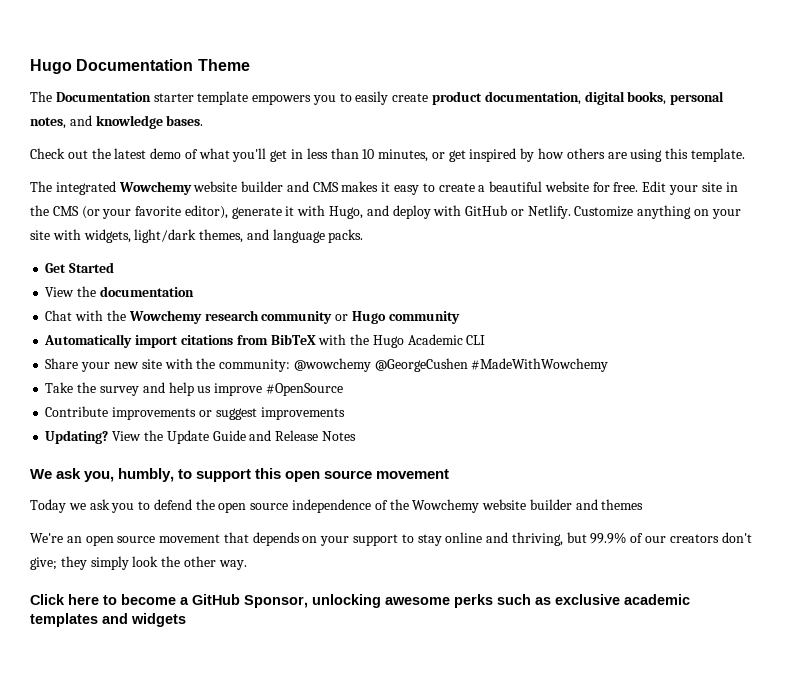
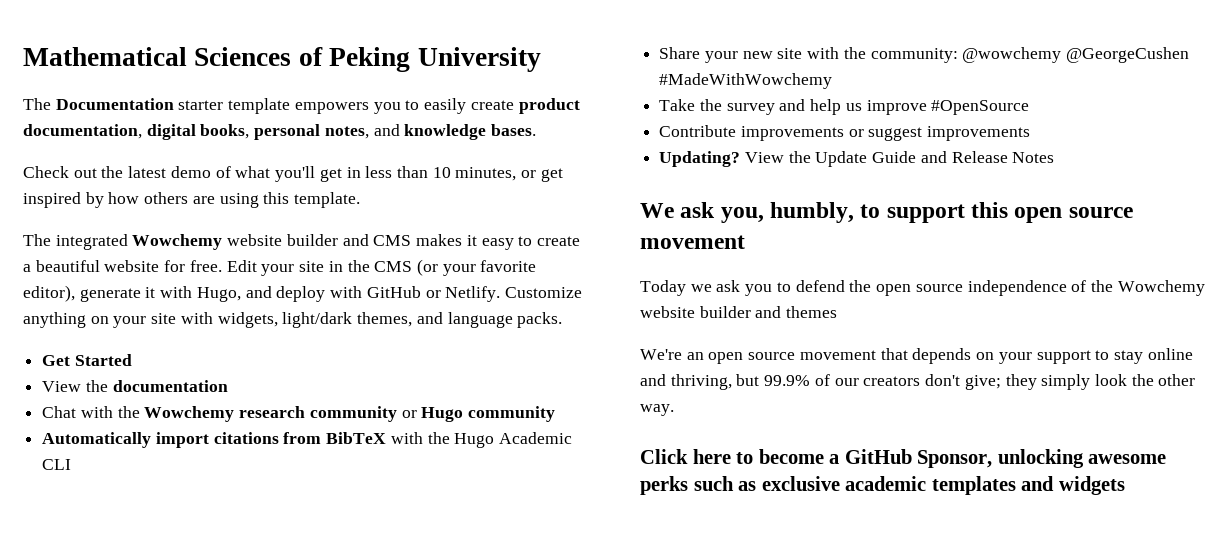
- Hugo Documentation Theme
+ Mathematical Sciences of Peking University

